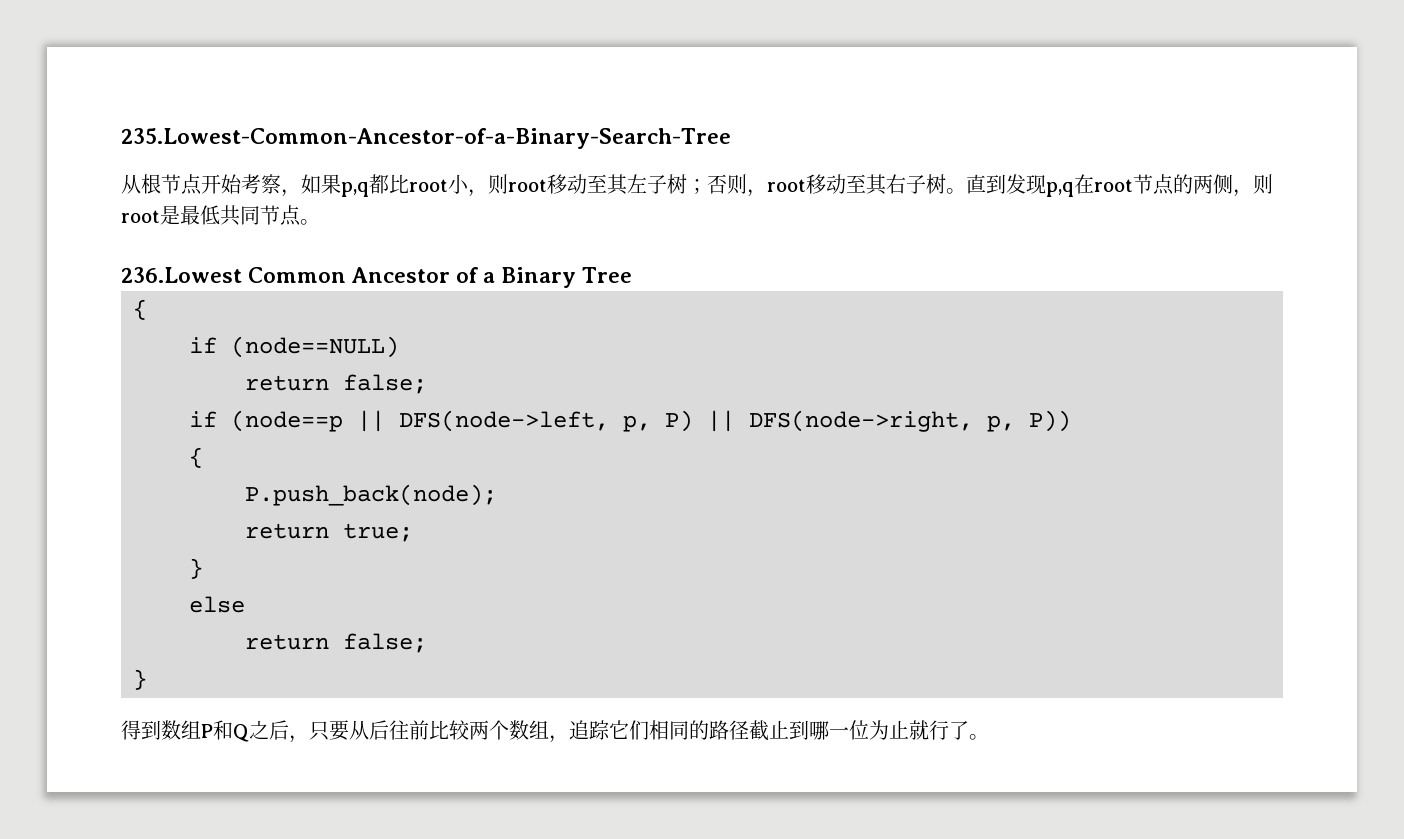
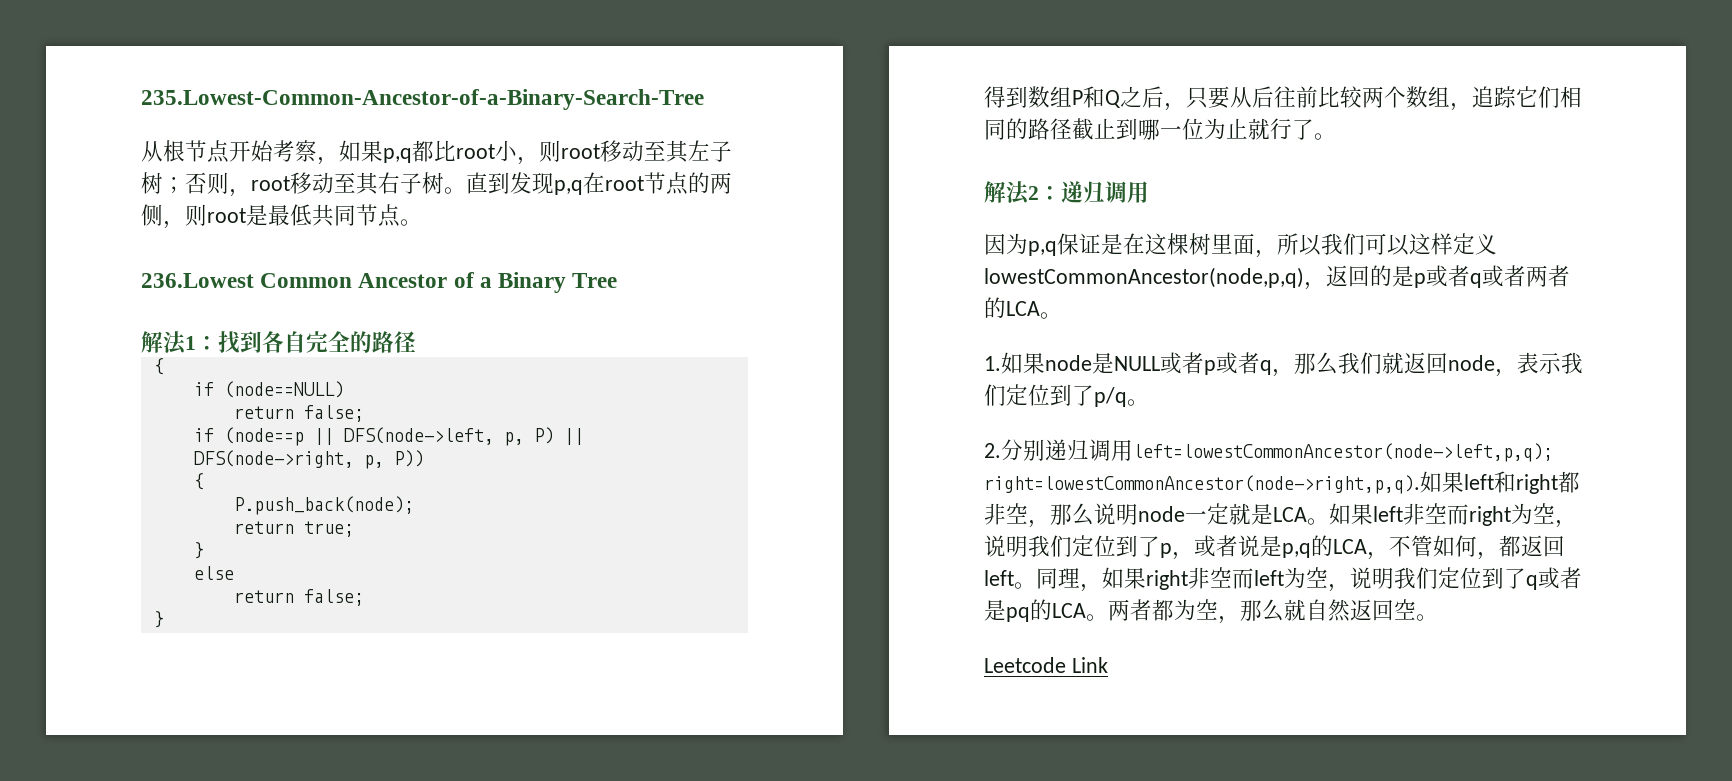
+ 解法1：找到各自完全的路径
+ 解法2：递归调用
+ 因为p,q保证是在这棵树里面，所以我们可以这样定义lowestCommonAncestor(node,p,q)，返回的是p或者q或者两者的LCA。
+ 1.如果node是NULL或者p或者q，那么我们就返回node，表示我们定位到了p/q。
+ 2.分别递归调用left=lowestCommonAncestor(node->left,p,q); right=lowestCommonAncestor(node->right,p,q).如果left和right都非空，那么说明node一定就是LCA。如果left非空而right为空，说明我们定位到了p，或者说是p,q的LCA，不管如何，都返回left。同理，如果right非空而left为空，说明我们定位到了q或者是pq的LCA。两者都为空，那么就自然返回空。
+ Leetcode Link

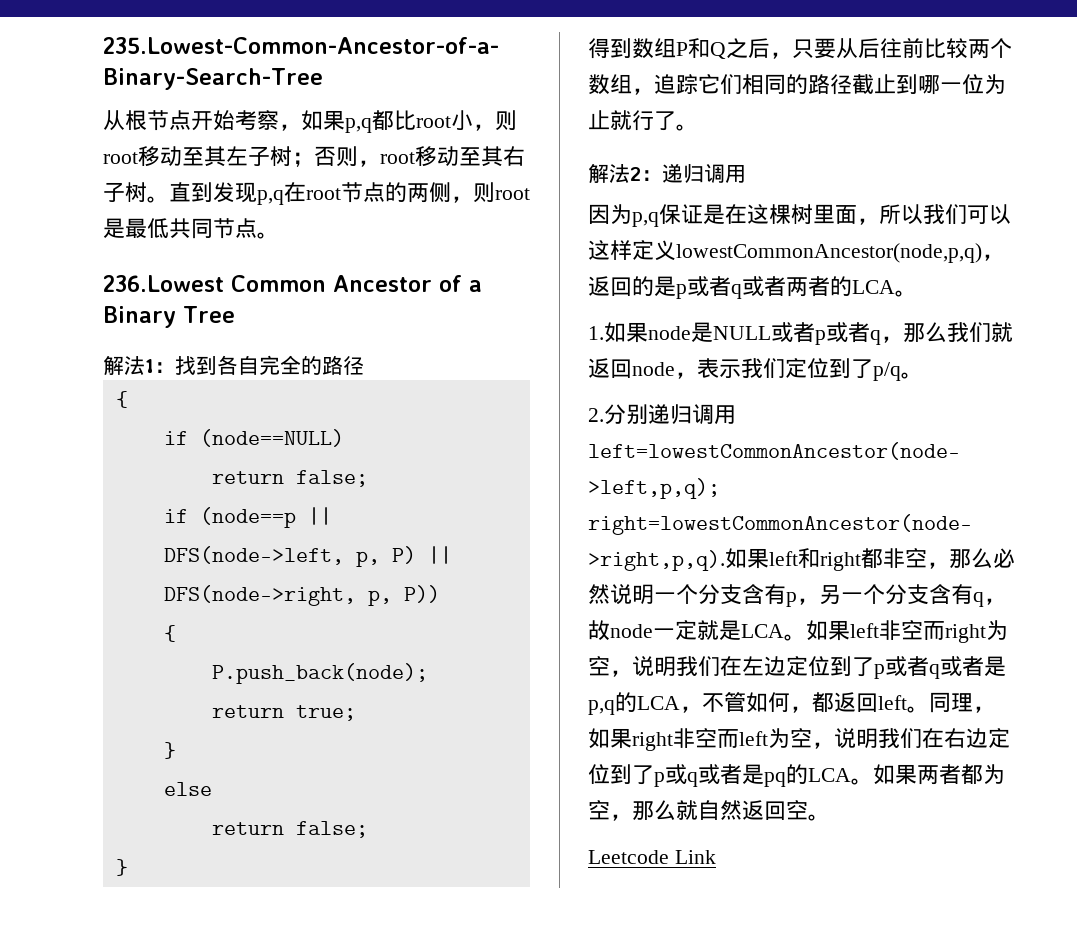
- 如果left和right都非空，那么说明node一定就是LCA。
+ 如果left和right都非空，那么必然说明一个分支含有p，另一个分支含有q，故node一定就是LCA。
- 如果left非空而right为空，说明我们定位到了p，或者说是p,q的LCA，不管如何，都返回left。
+ 如果left非空而right为空，说明我们在左边定位到了p或者q或者是p,q的LCA，不管如何，都返回left。
- 同理，如果right非空而left为空，说明我们定位到了q或者是pq的LCA。
+ 同理，如果right非空而left为空，说明我们在右边定位到了p或q或者是pq的LCA。
- 两者都为空，那么就自然返回空。
+ 如果两者都为空，那么就自然返回空。

